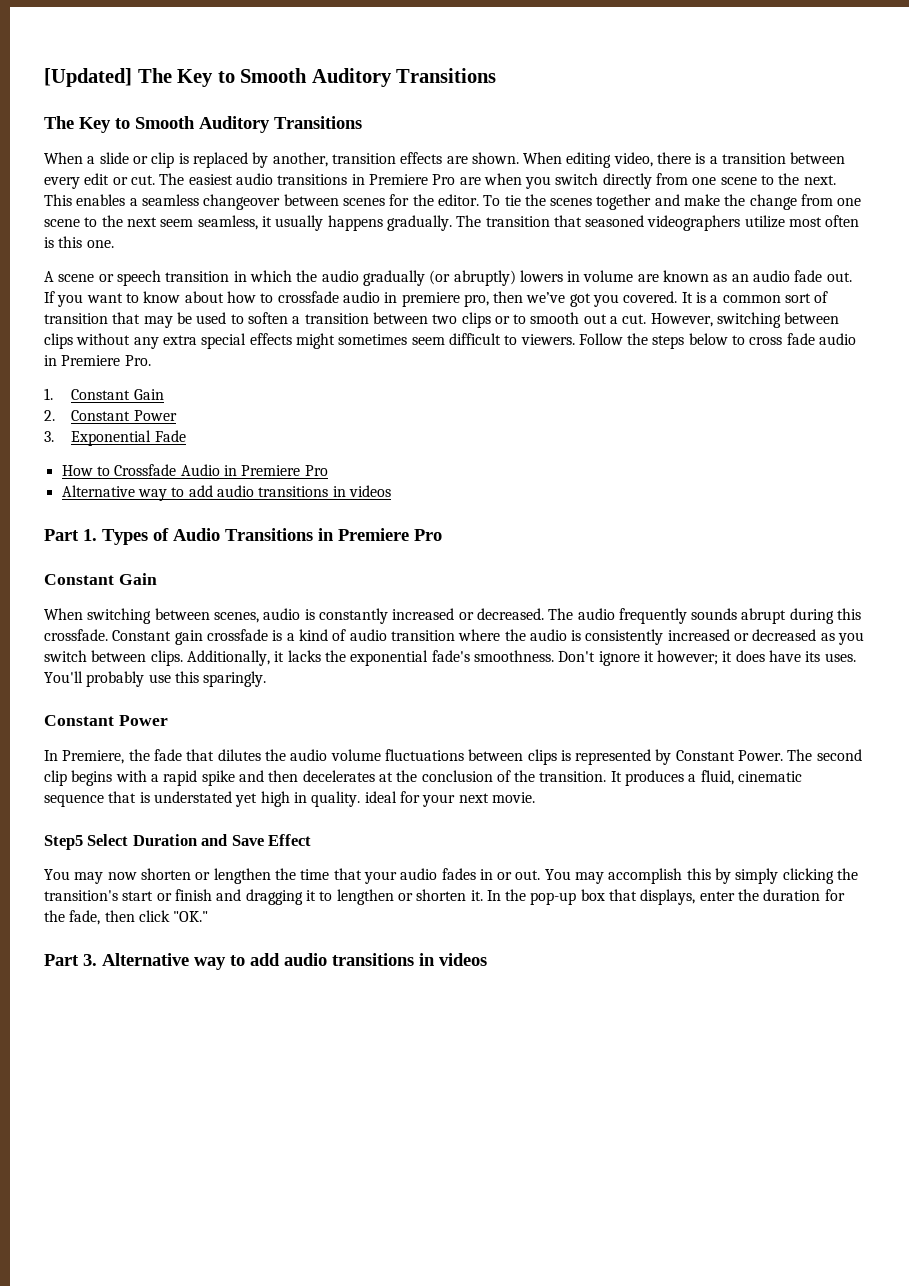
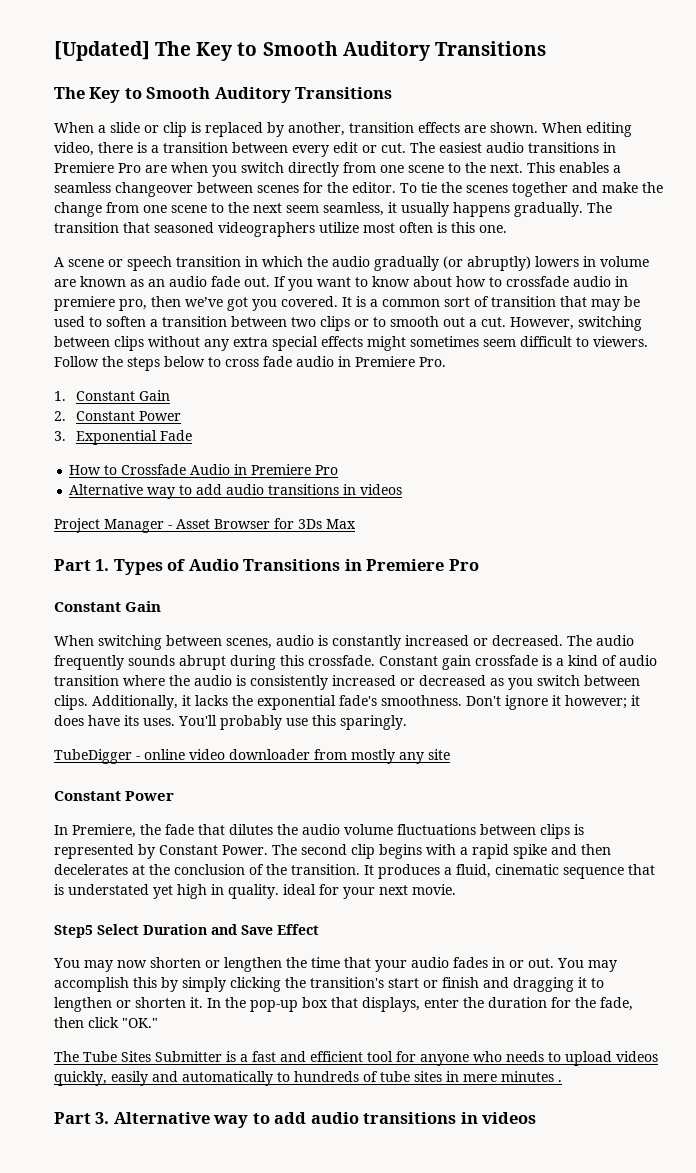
+ Project Manager - Asset Browser for 3Ds Max
+ TubeDigger - online video downloader from mostly any site
+ The Tube Sites Submitter is a fast and efficient tool for anyone who needs to upload videos quickly, easily and automatically to hundreds of tube sites in mere minutes .

